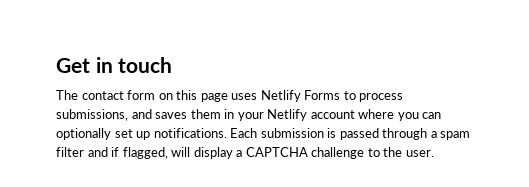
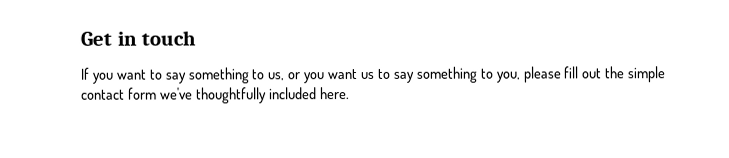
- The contact form on this page uses Netlify Forms to process submissions, and saves them in your Netlify account where you can optionally set up notifications. Each submission is passed through a spam filter and if flagged, will display a CAPTCHA challenge to the user.
+ If you want to say something to us, or you want us to say something to you, please fill out the simple contact form we've thoughtfully included here.

